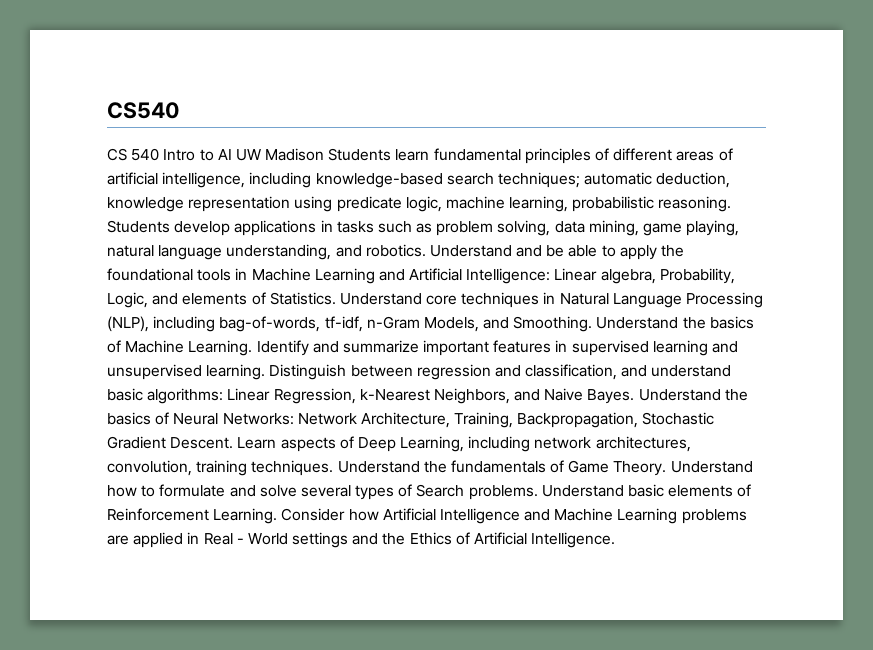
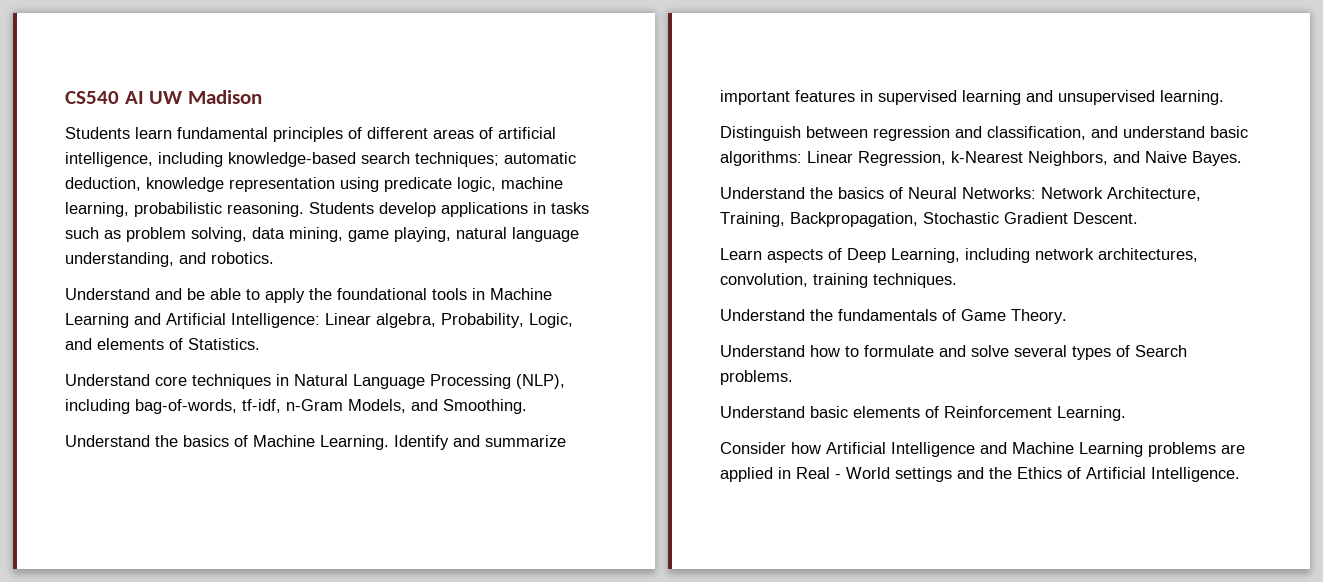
- CS540
- CS 540 Intro to AI UW Madison Students learn fundamental principles of different areas of artificial intelligence, including knowledge-based search techniques; automatic deduction, knowledge representation using predicate logic, machine learning, probabilistic reasoning.
+ CS540 AI UW Madison
+ Students learn fundamental principles of different areas of artificial intelligence, including knowledge-based search techniques; automatic deduction, knowledge representation using predicate logic, machine learning, probabilistic reasoning.
- Students develop applications in tasks such as problem solving, data mining, game playing, natural language understanding, and robotics. Understand and be able to apply the foundational tools in Machine Learning and Artificial Intelligence:
+ Students develop applications in tasks such as problem solving, data mining, game playing, natural language understanding, and robotics.
+ Understand and be able to apply the foundational tools in Machine Learning and Artificial Intelligence:
- Linear algebra, Probability, Logic, and elements of Statistics. Understand core techniques in Natural Language Processing (NLP), including bag-of-words, tf-idf, n-Gram Models, and Smoothing. Understand the basics of Machine Learning.
+ Linear algebra, Probability, Logic, and elements of Statistics.
+ Understand core techniques in Natural Language Processing (NLP), including bag-of-words, tf-idf, n-Gram Models, and Smoothing.
+ Understand the basics of Machine Learning.
- Identify and summarize important features in supervised learning and unsupervised learning. Distinguish between regression and classification, and understand basic algorithms:
+ Identify and summarize important features in supervised learning and unsupervised learning.
+ Distinguish between regression and classification, and understand basic algorithms:
- Linear Regression, k-Nearest Neighbors, and Naive Bayes. Understand the basics of Neural Networks:
+ Linear Regression, k-Nearest Neighbors, and Naive Bayes.
+ Understand the basics of Neural Networks:
- Network Architecture, Training, Backpropagation, Stochastic Gradient Descent. Learn aspects of Deep Learning, including network architectures, convolution, training techniques. Understand the fundamentals of Game Theory. Understand how to formulate and solve several types of Search problems. Understand basic elements of Reinforcement Learning. Consider how Artificial Intelligence and Machine Learning problems are applied in Real - World settings and the Ethics of Artificial Intelligence.
+ Network Architecture, Training, Backpropagation, Stochastic Gradient Descent.
+ Learn aspects of Deep Learning, including network architectures, convolution, training techniques.
+ Understand the fundamentals of Game Theory.
+ Understand how to formulate and solve several types of Search problems.
+ Understand basic elements of Reinforcement Learning.
+ Consider how Artificial Intelligence and Machine Learning problems are applied in Real - World settings and the Ethics of Artificial Intelligence.

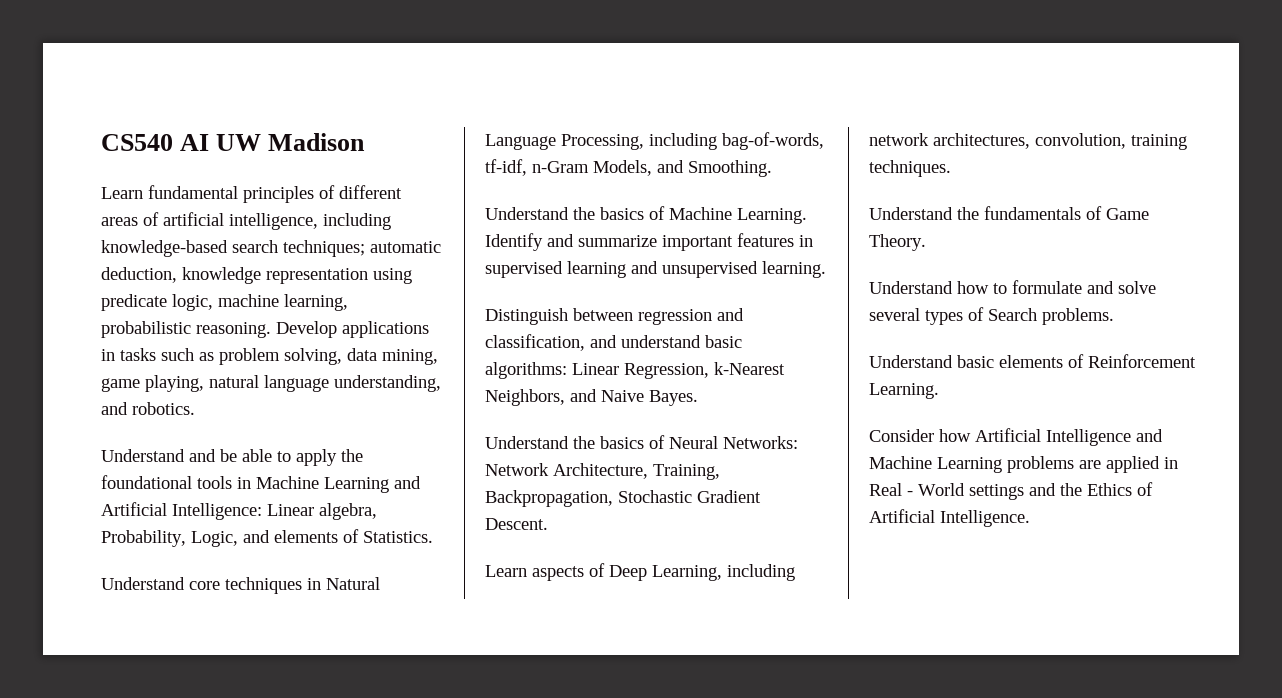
- Students learn fundamental principles of different areas of artificial intelligence, including knowledge-based search techniques; automatic deduction, knowledge representation using predicate logic, machine learning, probabilistic reasoning.
+ Learn fundamental principles of different areas of artificial intelligence, including knowledge-based search techniques; automatic deduction, knowledge representation using predicate logic, machine learning, probabilistic reasoning.
- Students develop applications in tasks such as problem solving, data mining, game playing, natural language understanding, and robotics.
+ Develop applications in tasks such as problem solving, data mining, game playing, natural language understanding, and robotics.
- Understand core techniques in Natural Language Processing (NLP), including bag-of-words, tf-idf, n-Gram Models, and Smoothing.
+ Understand core techniques in Natural Language Processing, including bag-of-words, tf-idf, n-Gram Models, and Smoothing.

